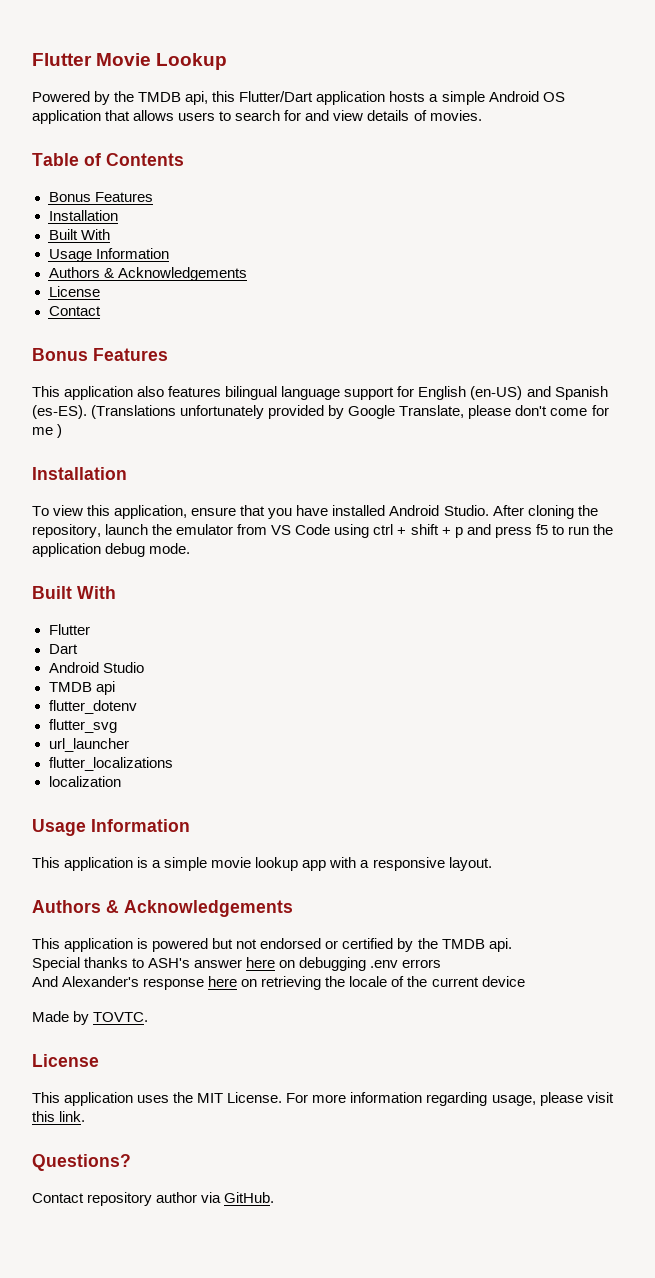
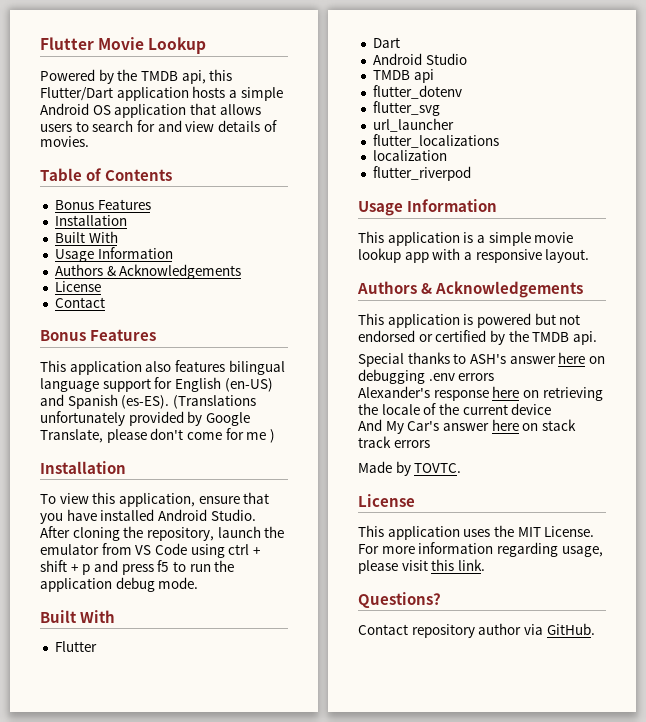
+ flutter_riverpod
- And Alexander's response here on retrieving the locale of the current device
+ Alexander's response here on retrieving the locale of the current device
+ And My Car's answer here on stack track errors

